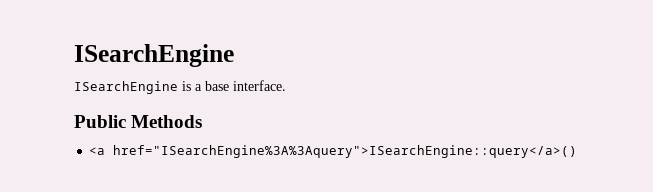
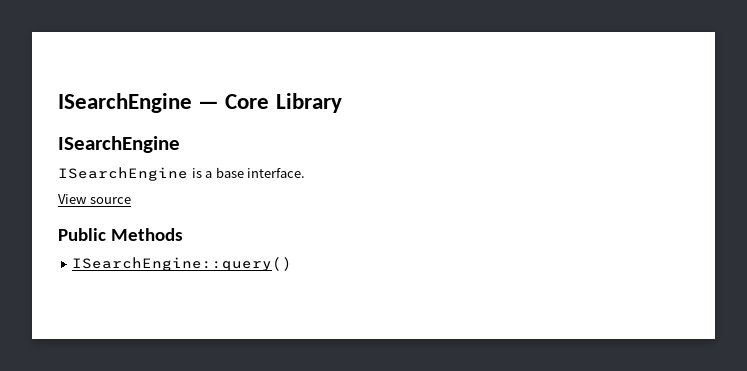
+ ISearchEngine — Core Library
+ View source
- <a href="ISearchEngine%3A%3Aquery">ISearchEngine::query</a>()
+ ISearchEngine::query()

